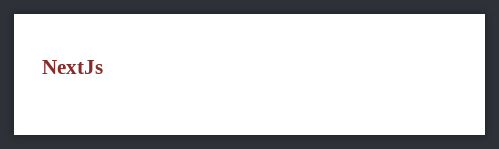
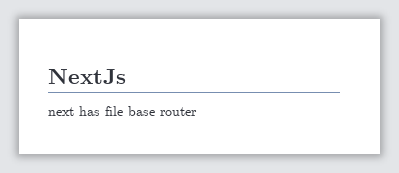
+ next has file base router

